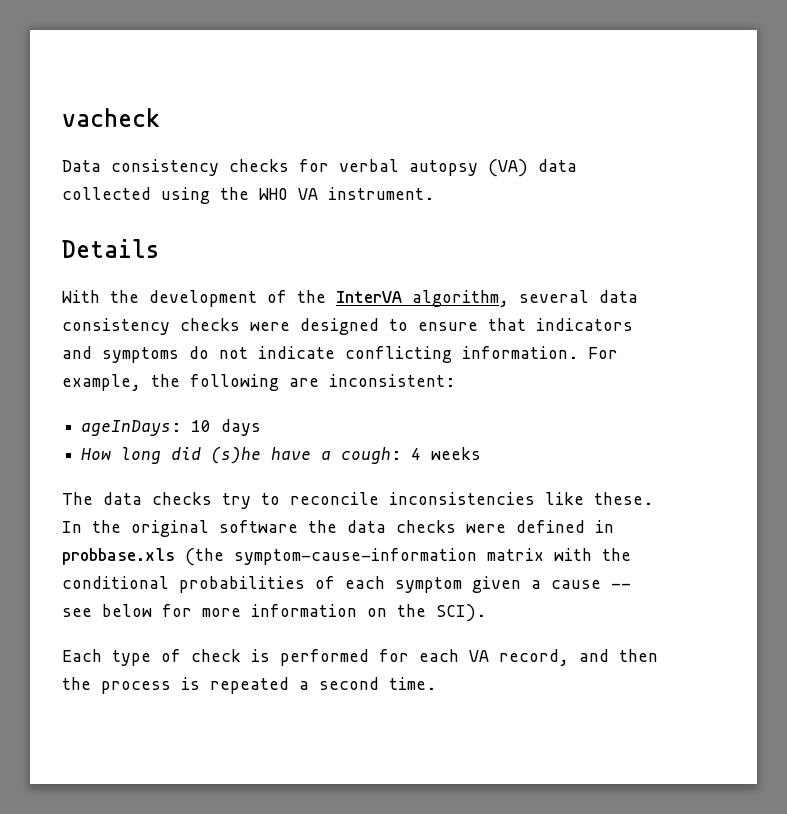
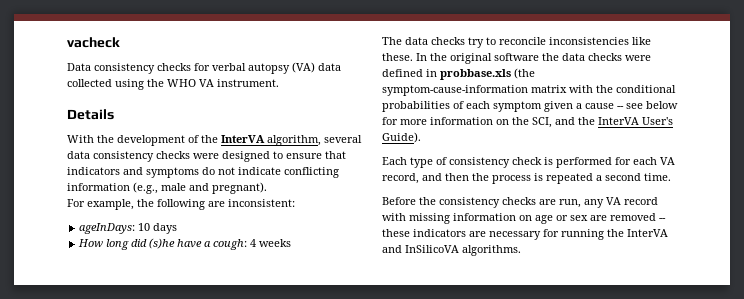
- With the development of the InterVA algorithm, several data consistency checks were designed to ensure that indicators and symptoms do not indicate conflicting information. For example, the following are inconsistent:
+ With the development of the InterVA algorithm, several data consistency checks were designed to ensure that indicators and symptoms do not indicate conflicting information (e.g., male and pregnant).
+ For example, the following are inconsistent:
- In the original software the data checks were defined in probbase.xls (the symptom-cause-information matrix with the conditional probabilities of each symptom given a cause -- see below for more information on the SCI).
+ In the original software the data checks were defined in probbase.xls (the symptom-cause-information matrix with the conditional probabilities of each symptom given a cause -- see below for more information on the SCI, and the InterVA User's Guide).
- Each type of check is performed for each VA record, and then the process is repeated a second time.
+ Each type of consistency check is performed for each VA record, and then the process is repeated a second time.
+ Before the consistency checks are run, any VA record with missing information on age or sex are removed -- these indicators are necessary for running the InterVA and InSilicoVA algorithms.

